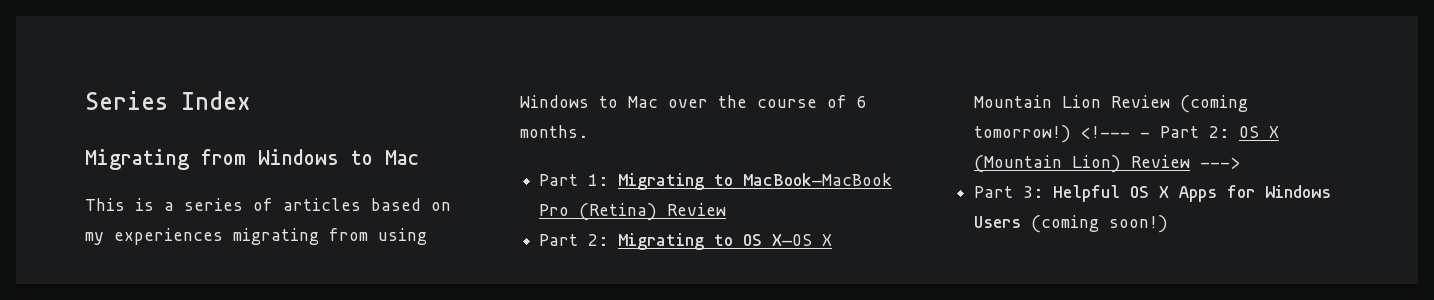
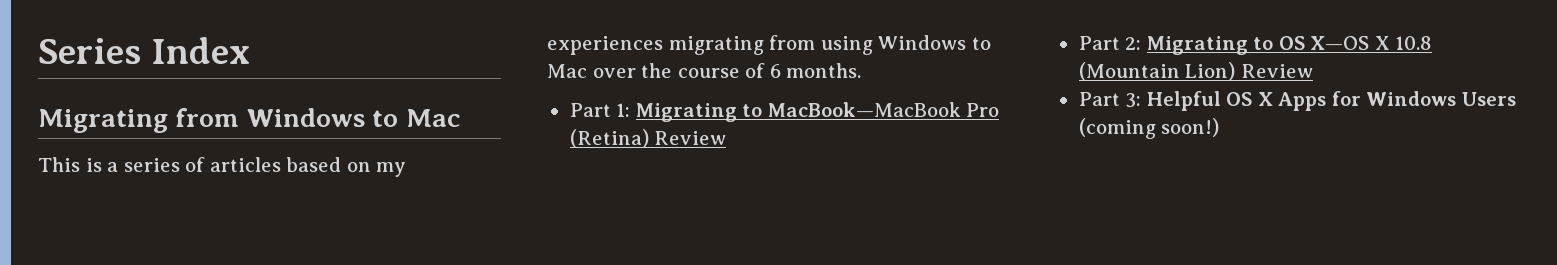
- Part 2: Migrating to OS X—OS X Mountain Lion Review (coming tomorrow!) <!--- - Part 2: OS X (Mountain Lion) Review --->
+ Part 2: Migrating to OS X—OS X 10.8 (Mountain Lion) Review

